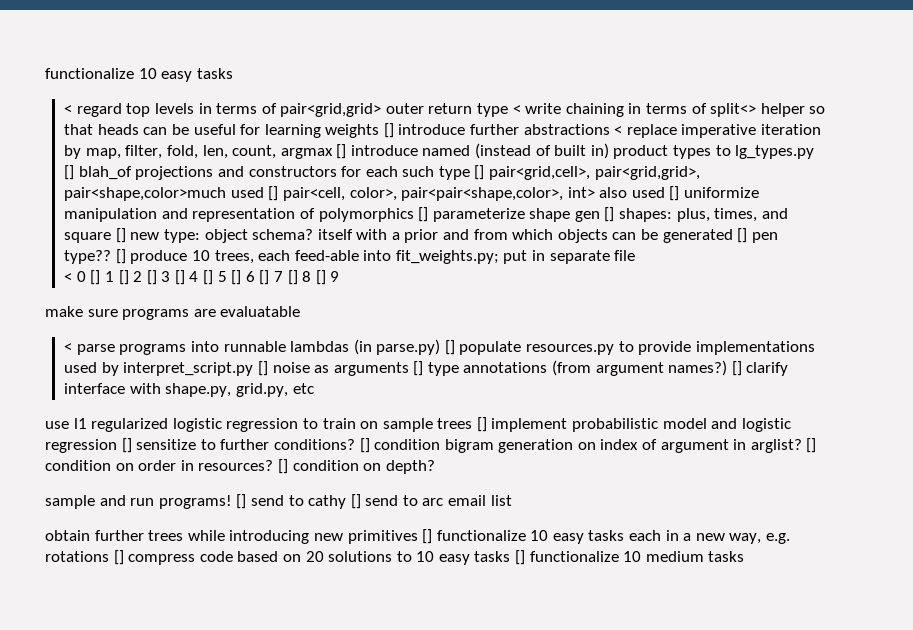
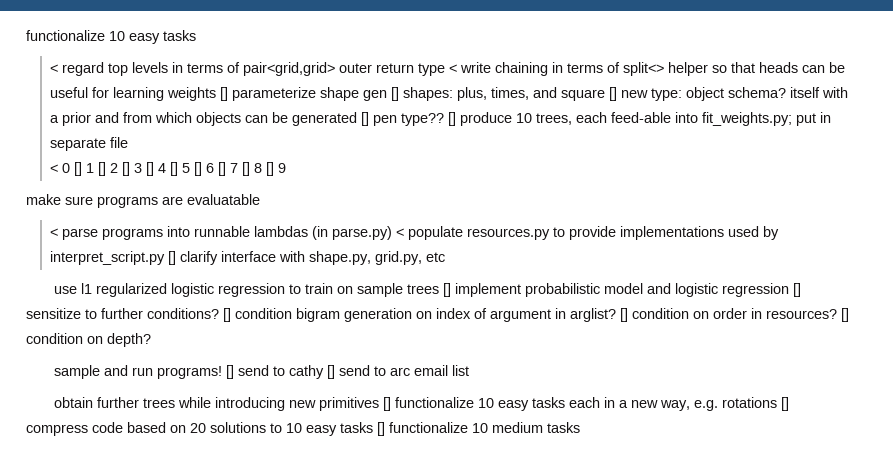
- < regard top levels in terms of pair<grid,grid> outer return type < write chaining in terms of split<> helper so that heads can be useful for learning weights [] introduce further abstractions < replace imperative iteration by map, filter, fold, len, count, argmax [] introduce named (instead of built in) product types to lg_types.py [] blah_of projections and constructors for each such type [] pair<grid,cell>, pair<grid,grid>, pair<shape,color>much used [] pair<cell, color>, pair<pair<shape,color>, int> also used [] uniformize manipulation and representation of polymorphics [] parameterize shape gen [] shapes: plus, times, and square [] new type: object schema? itself with a prior and from which objects can be generated [] pen type??
+ < regard top levels in terms of pair<grid,grid> outer return type < write chaining in terms of split<> helper so that heads can be useful for learning weights [] parameterize shape gen [] shapes: plus, times, and square [] new type: object schema? itself with a prior and from which objects can be generated [] pen type??
- < parse programs into runnable lambdas (in parse.py) [] populate resources.py to provide implementations used by interpret_script.py [] noise as arguments [] type annotations (from argument names?) [] clarify interface with shape.py, grid.py, etc
+ < parse programs into runnable lambdas (in parse.py) < populate resources.py to provide implementations used by interpret_script.py [] clarify interface with shape.py, grid.py, etc

